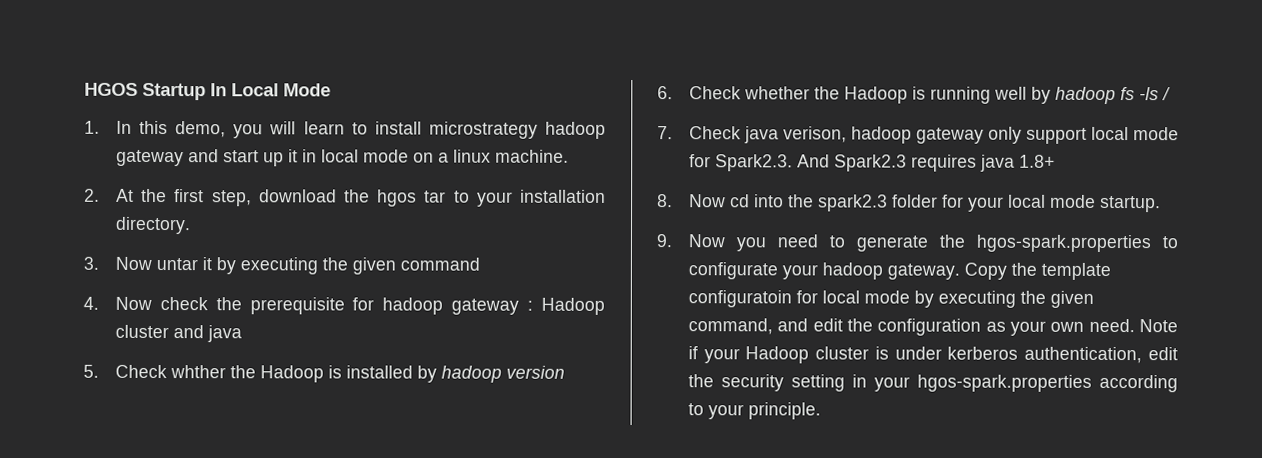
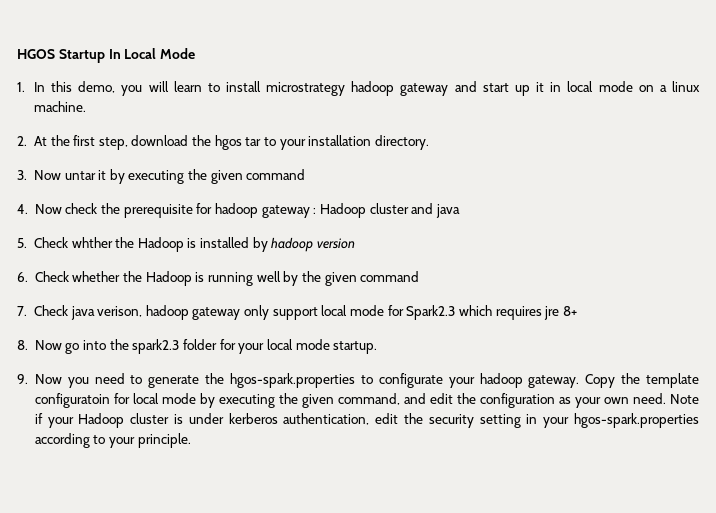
- 6. Check whether the Hadoop is running well by hadoop fs -ls /
+ 6. Check whether the Hadoop is running well by the given command
- 7. Check java verison, hadoop gateway only support local mode for Spark2.3. And Spark2.3 requires java 1.8+
+ 7. Check java verison, hadoop gateway only support local mode for Spark2.3 which requires jre 8+
- 8. Now cd into the spark2.3 folder for your local mode startup.
+ 8. Now go into the spark2.3 folder for your local mode startup.

